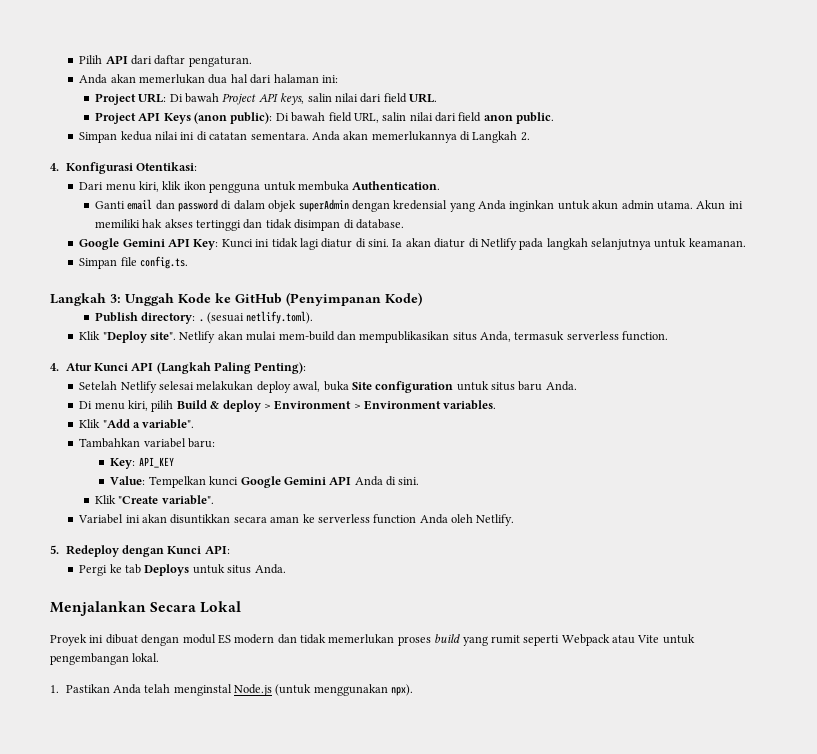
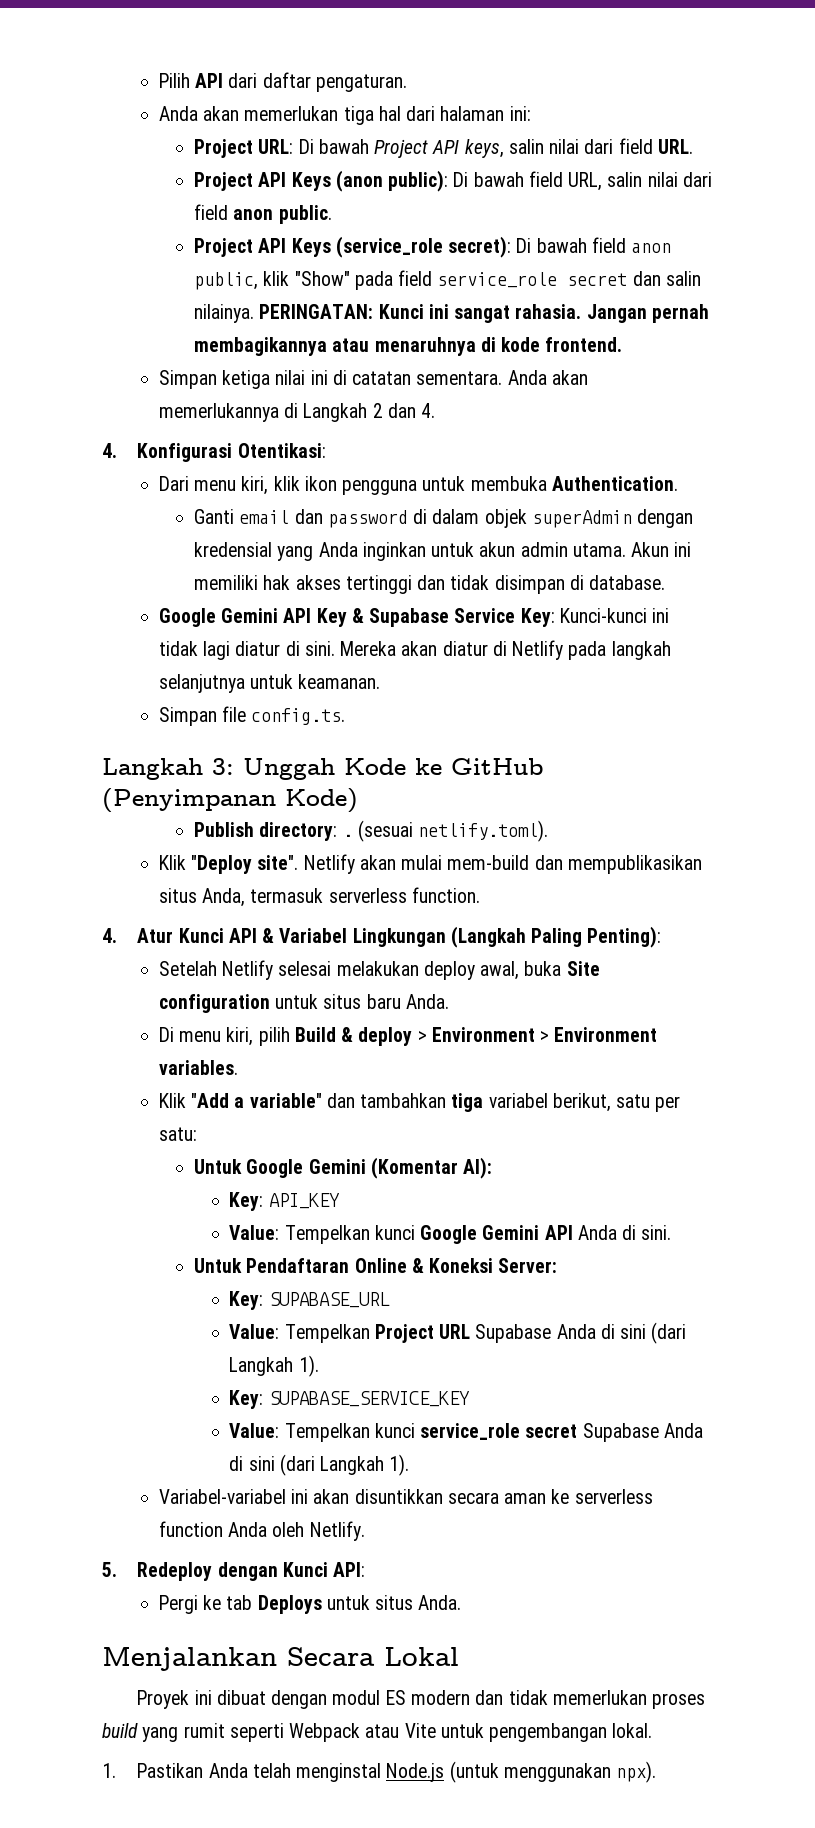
- Anda akan memerlukan dua hal dari halaman ini:
+ Anda akan memerlukan tiga hal dari halaman ini:
- Simpan kedua nilai ini di catatan sementara.
+ Project API Keys (service_role secret): Di bawah field anon public, klik "Show" pada field service_role secret dan salin nilainya. PERINGATAN: Kunci ini sangat rahasia. Jangan pernah membagikannya atau menaruhnya di kode frontend.
+ Simpan ketiga nilai ini di catatan sementara.
- Anda akan memerlukannya di Langkah 2.
+ Anda akan memerlukannya di Langkah 2 dan 4.
- Google Gemini API Key: Kunci ini tidak lagi diatur di sini.
+ Google Gemini API Key & Supabase Service Key: Kunci-kunci ini tidak lagi diatur di sini.
- Ia akan diatur di Netlify pada langkah selanjutnya untuk keamanan.
+ Mereka akan diatur di Netlify pada langkah selanjutnya untuk keamanan.
- 4. Atur Kunci API (Langkah Paling Penting):
+ 4. Atur Kunci API & Variabel Lingkungan (Langkah Paling Penting):
- Klik "Add a variable".
- Tambahkan variabel baru:
+ Klik "Add a variable" dan tambahkan tiga variabel berikut, satu per satu:
+ Untuk Google Gemini (Komentar AI):
- Klik "Create variable".
- Variabel ini akan disuntikkan secara aman ke serverless function Anda oleh Netlify.
+ Untuk Pendaftaran Online & Koneksi Server:
+ Key: SUPABASE_URL
+ Value: Tempelkan Project URL Supabase Anda di sini (dari Langkah 1).
+ Key: SUPABASE_SERVICE_KEY
+ Value: Tempelkan kunci service_role secret Supabase Anda di sini (dari Langkah 1).
+ Variabel-variabel ini akan disuntikkan secara aman ke serverless function Anda oleh Netlify.

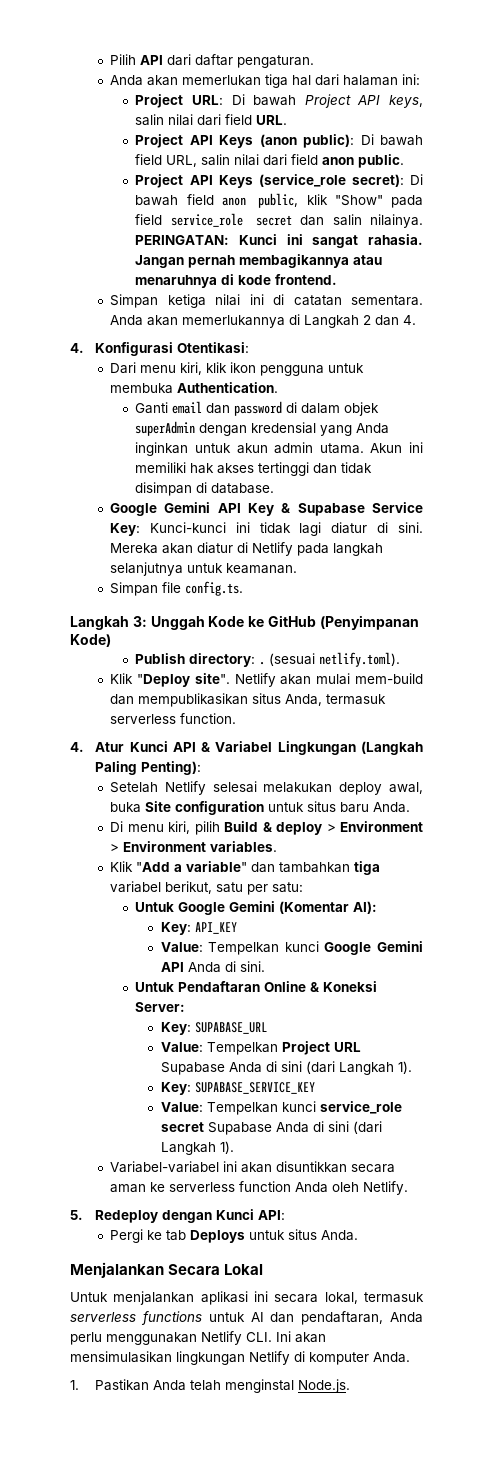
- Proyek ini dibuat dengan modul ES modern dan tidak memerlukan proses build yang rumit seperti Webpack atau Vite untuk pengembangan lokal.
+ Untuk menjalankan aplikasi ini secara lokal, termasuk serverless functions untuk AI dan pendaftaran, Anda perlu menggunakan Netlify CLI. Ini akan mensimulasikan lingkungan Netlify di komputer Anda.
- 1. Pastikan Anda telah menginstal Node.js (untuk menggunakan npx).
+ 1. Pastikan Anda telah menginstal Node.js.

